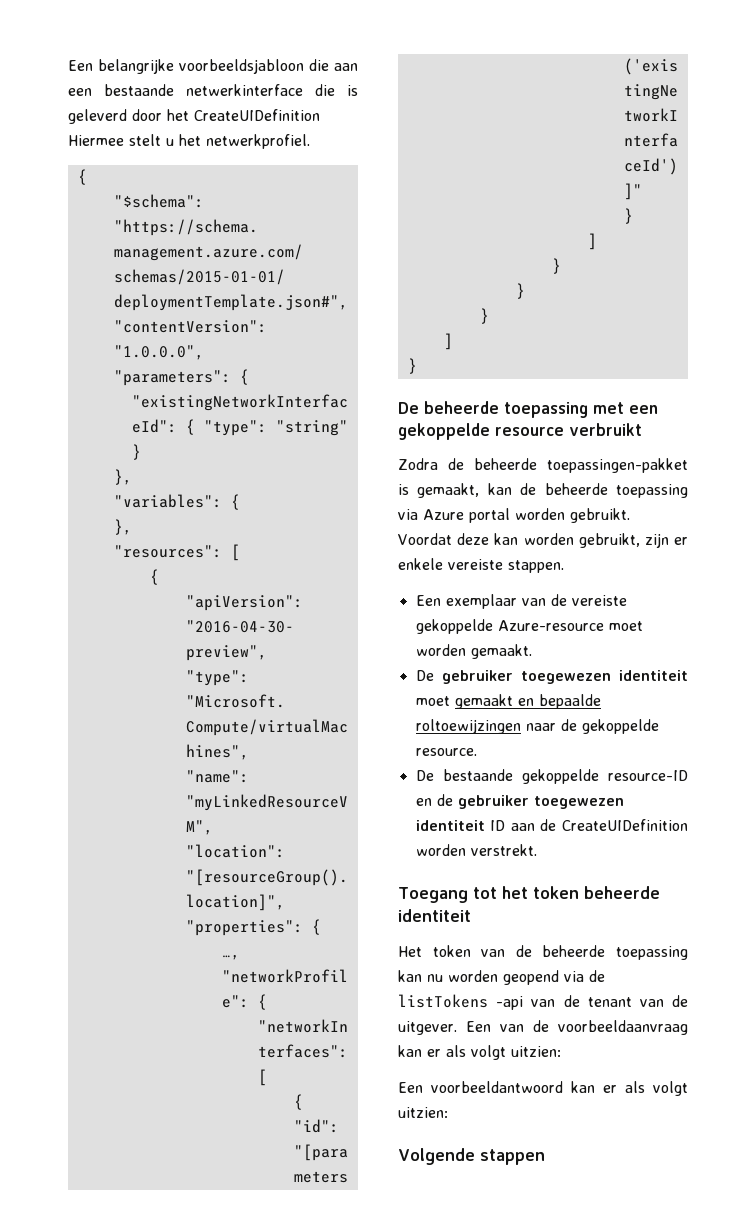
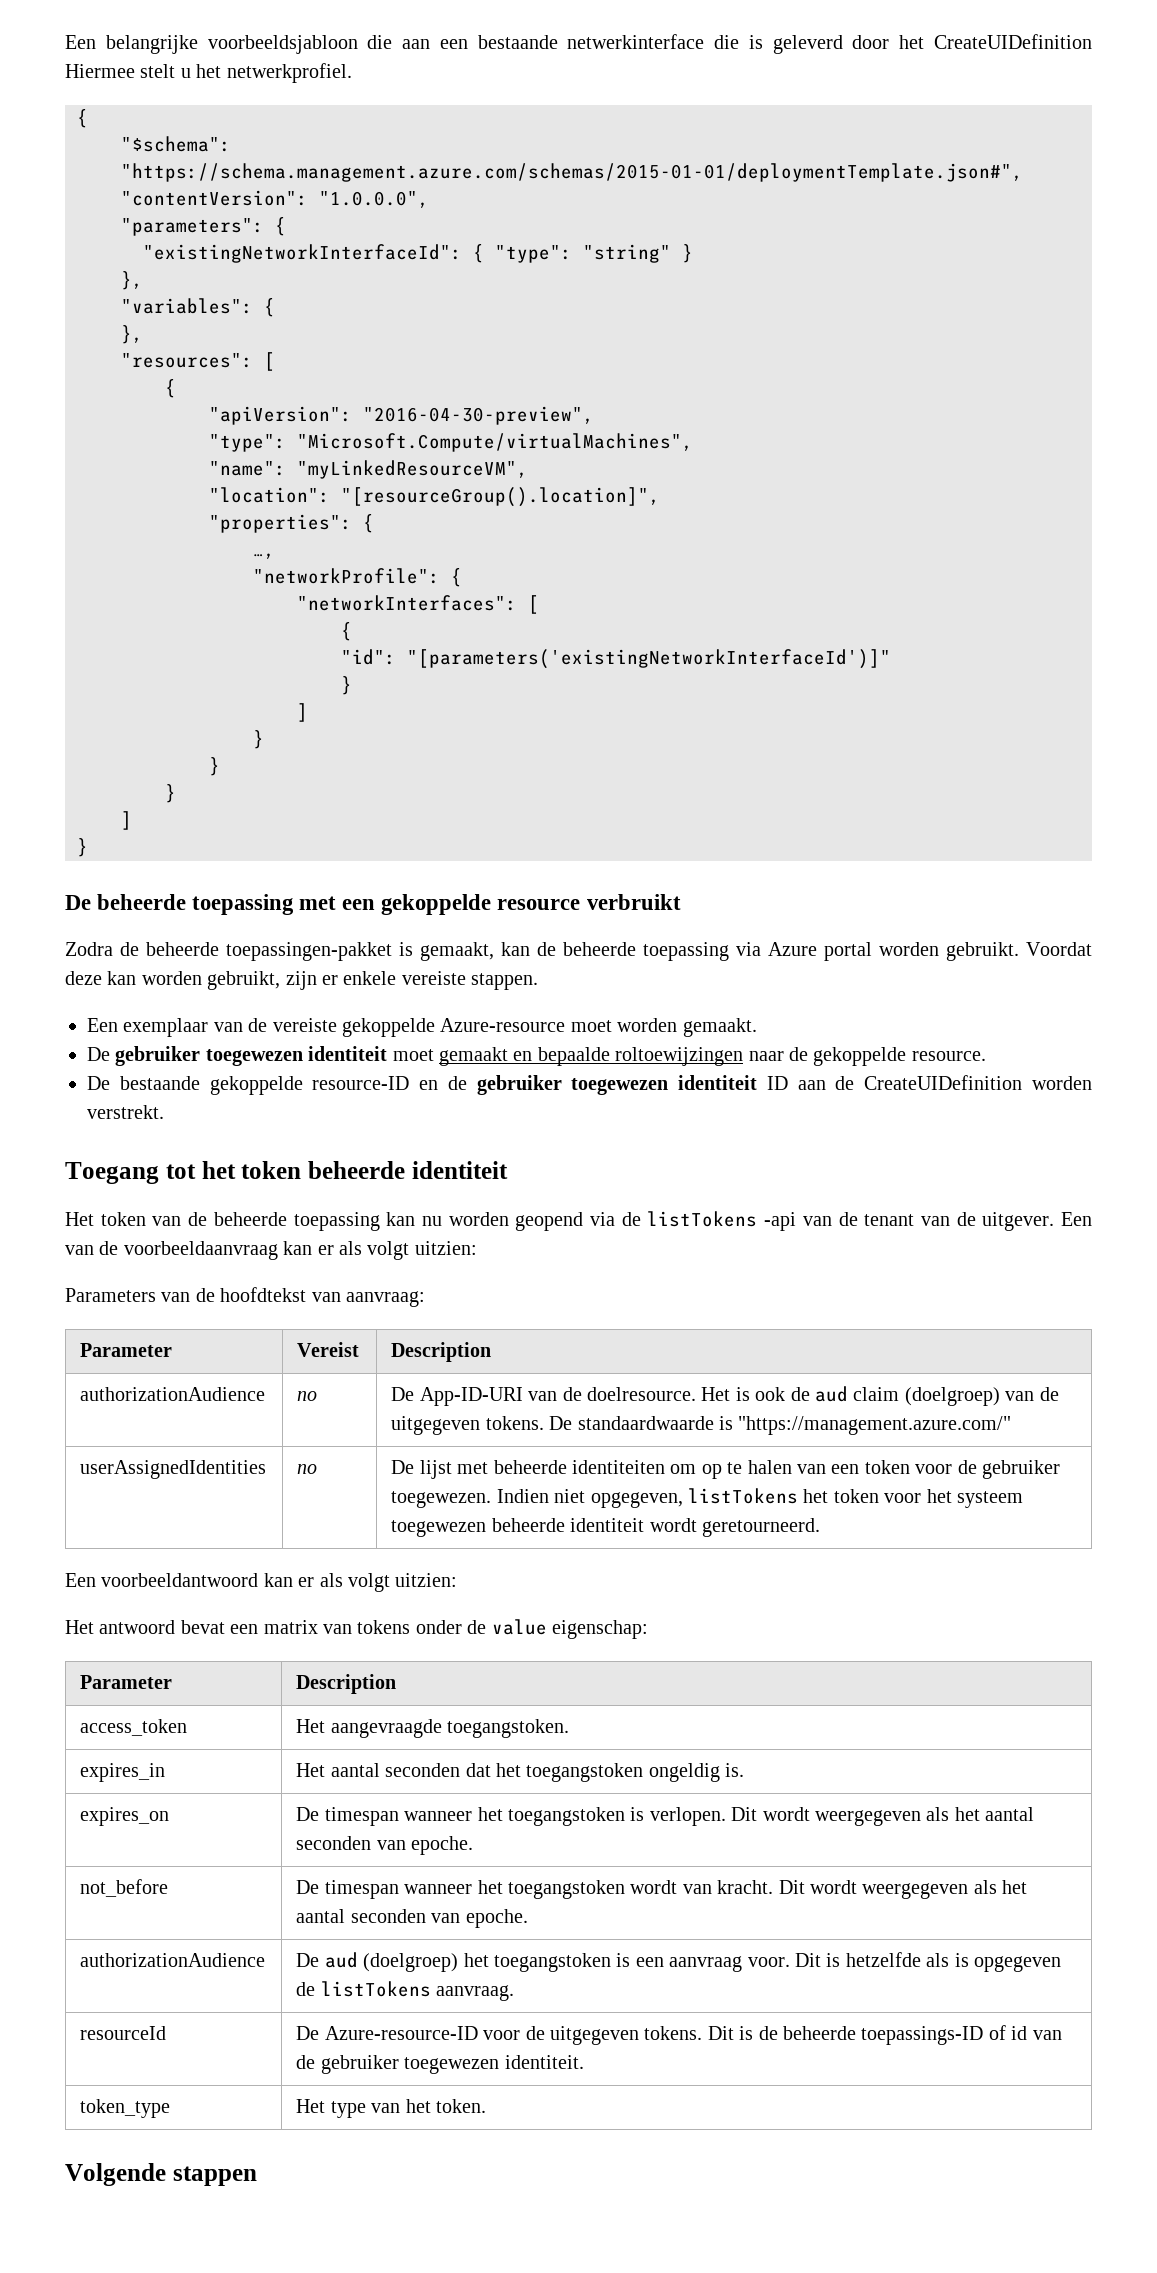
+ Parameters van de hoofdtekst van aanvraag:
+ Parameter | Vereist | Description
+ authorizationAudience | no | De App-ID-URI van de doelresource. Het is ook de aud claim (doelgroep) van de uitgegeven tokens. De standaardwaarde is "https://management.azure.com/"
+ userAssignedIdentities | no | De lijst met beheerde identiteiten om op te halen van een token voor de gebruiker toegewezen. Indien niet opgegeven, listTokens het token voor het systeem toegewezen beheerde identiteit wordt geretourneerd.
+ Het antwoord bevat een matrix van tokens onder de value eigenschap:
+ Parameter | Description
+ access_token | Het aangevraagde toegangstoken.
+ expires_in | Het aantal seconden dat het toegangstoken ongeldig is.
+ expires_on | De timespan wanneer het toegangstoken is verlopen. Dit wordt weergegeven als het aantal seconden van epoche.
+ not_before | De timespan wanneer het toegangstoken wordt van kracht. Dit wordt weergegeven als het aantal seconden van epoche.
+ authorizationAudience | De aud (doelgroep) het toegangstoken is een aanvraag voor. Dit is hetzelfde als is opgegeven de listTokens aanvraag.
+ resourceId | De Azure-resource-ID voor de uitgegeven tokens. Dit is de beheerde toepassings-ID of id van de gebruiker toegewezen identiteit.
+ token_type | Het type van het token.

